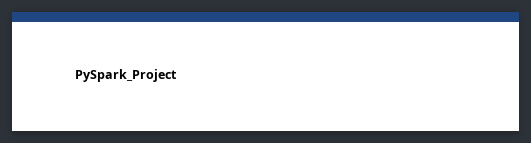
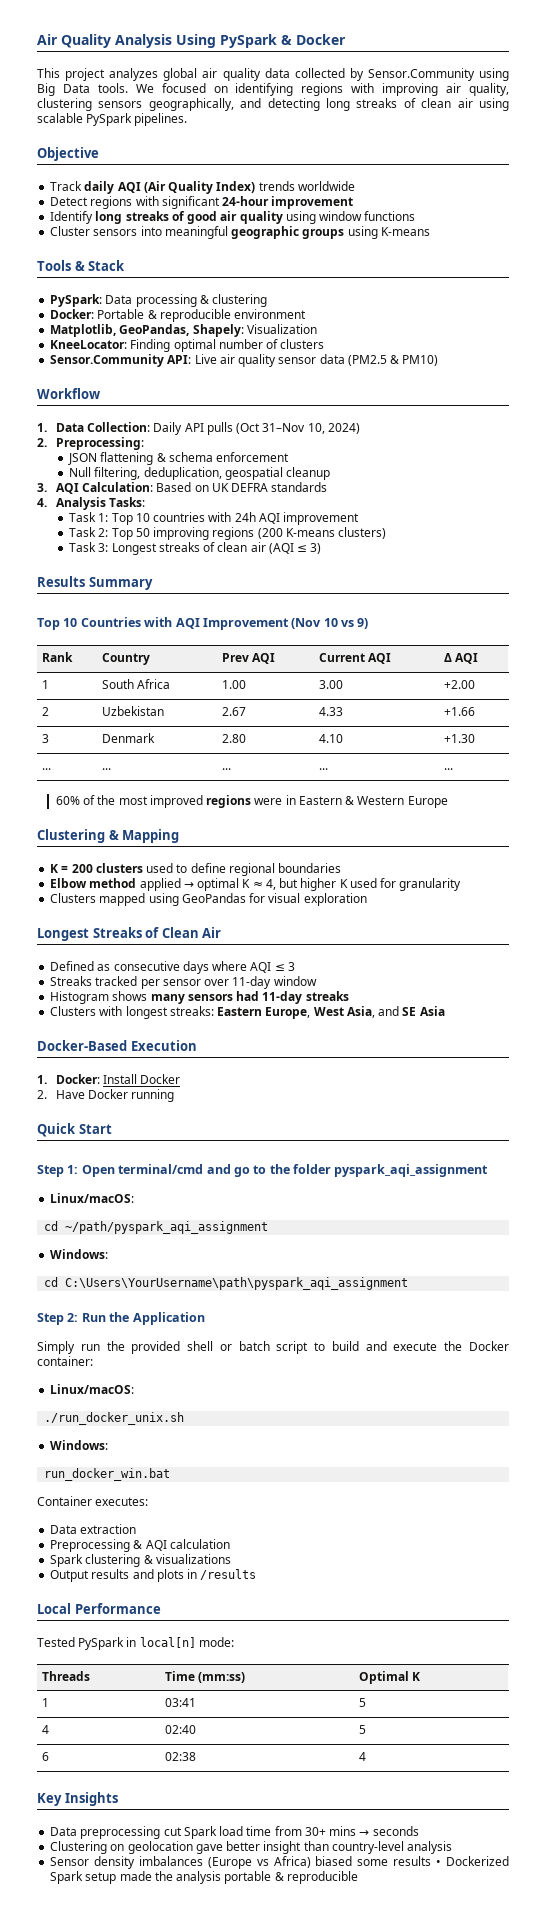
- PySpark_Project
+ Air Quality Analysis Using PySpark & Docker
+ This project analyzes global air quality data collected by Sensor.Community using Big Data tools. We focused on identifying regions with improving air quality, clustering sensors geographically, and detecting long streaks of clean air using scalable PySpark pipelines.
+ Objective
+ Track daily AQI (Air Quality Index) trends worldwide
+ Detect regions with significant 24-hour improvement
+ Identify long streaks of good air quality using window functions
+ Cluster sensors into meaningful geographic groups using K-means
+ Tools & Stack
+ PySpark: Data processing & clustering
+ Docker: Portable & reproducible environment
+ Matplotlib, GeoPandas, Shapely: Visualization
+ KneeLocator: Finding optimal number of clusters
+ Sensor.Community API: Live air quality sensor data (PM2.5 & PM10)
+ Workflow
+ 1. Data Collection: Daily API pulls (Oct 31–Nov 10, 2024)
+ 2. Preprocessing:
+ JSON flattening & schema enforcement
+ Null filtering, deduplication, geospatial cleanup
+ 3. AQI Calculation: Based on UK DEFRA standards
+ 4. Analysis Tasks:
+ Task 1: Top 10 countries with 24h AQI improvement
+ Task 2: Top 50 improving regions (200 K-means clusters)
+ Task 3: Longest streaks of clean air (AQI ≤ 3)
+ Results Summary
+ Top 10 Countries with AQI Improvement (Nov 10 vs 9)
+ Rank | Country | Prev AQI | Current AQI | Δ AQI
+ 1 | South Africa | 1.00 | 3.00 | +2.00
+ 2 | Uzbekistan | 2.67 | 4.33 | +1.66
+ 3 | Denmark | 2.80 | 4.10 | +1.30
+ ... | ... | ... | ... | ...
+ 60% of the most improved regions were in Eastern & Western Europe
+ Clustering & Mapping
+ K = 200 clusters used to define regional boundaries
+ Elbow method applied → optimal K ≈ 4, but higher K used for granularity
+ Clusters mapped using GeoPandas for visual exploration
+ Longest Streaks of Clean Air
+ Defined as consecutive days where AQI ≤ 3
+ Streaks tracked per sensor over 11-day window
+ Histogram shows many sensors had 11-day streaks
+ Clusters with longest streaks: Eastern Europe, West Asia, and SE Asia
+ Docker-Based Execution
+ 1. Docker: Install Docker
+ 2. Have Docker running
+ Quick Start
+ Step 1: Open terminal/cmd and go to the folder pyspark_aqi_assignment
+ Linux/macOS:
+ cd ~/path/pyspark_aqi_assignment
+ Windows:
+ cd C:\Users\YourUsername\path\pyspark_aqi_assignment
+ Step 2: Run the Application
+ Simply run the provided shell or batch script to build and execute the Docker container:
+ Linux/macOS:
+ ./run_docker_unix.sh
+ Windows:
+ run_docker_win.bat
+ Container executes:
+ Data extraction
+ Preprocessing & AQI calculation
+ Spark clustering & visualizations
+ Output results and plots in /results
+ Local Performance
+ Tested PySpark in local[n] mode:
+ Threads | Time (mm:ss) | Optimal K
+ 1 | 03:41 | 5
+ 4 | 02:40 | 5
+ 6 | 02:38 | 4
+ Key Insights
+ Data preprocessing cut Spark load time from 30+ mins → seconds
+ Clustering on geolocation gave better insight than country-level analysis
+ Sensor density imbalances (Europe vs Africa) biased some results • Dockerized Spark setup made the analysis portable & reproducible

